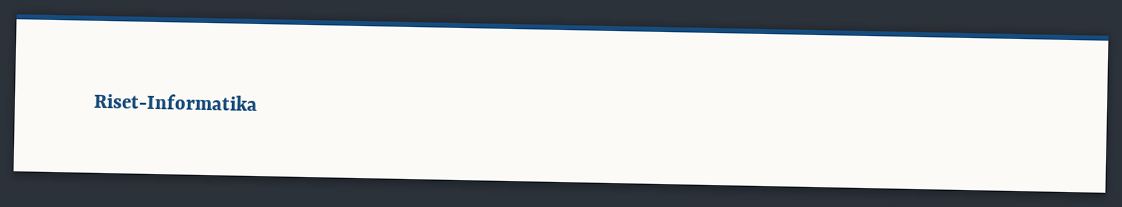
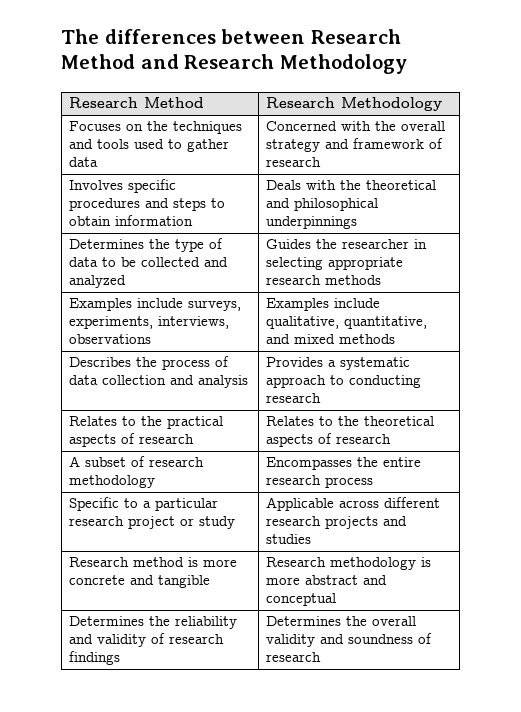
- Riset-Informatika
+ The differences between Research Method and Research Methodology
+ Research Method | Research Methodology
+ Focuses on the techniques and tools used to gather data | Concerned with the overall strategy and framework of research
+ Involves specific procedures and steps to obtain information | Deals with the theoretical and philosophical underpinnings
+ Determines the type of data to be collected and analyzed | Guides the researcher in selecting appropriate research methods
+ Examples include surveys, experiments, interviews, observations | Examples include qualitative, quantitative, and mixed methods
+ Describes the process of data collection and analysis | Provides a systematic approach to conducting research
+ Relates to the practical aspects of research | Relates to the theoretical aspects of research
+ A subset of research methodology | Encompasses the entire research process
+ Specific to a particular research project or study | Applicable across different research projects and studies
+ Research method is more concrete and tangible | Research methodology is more abstract and conceptual
+ Determines the reliability and validity of research findings | Determines the overall validity and soundness of research

